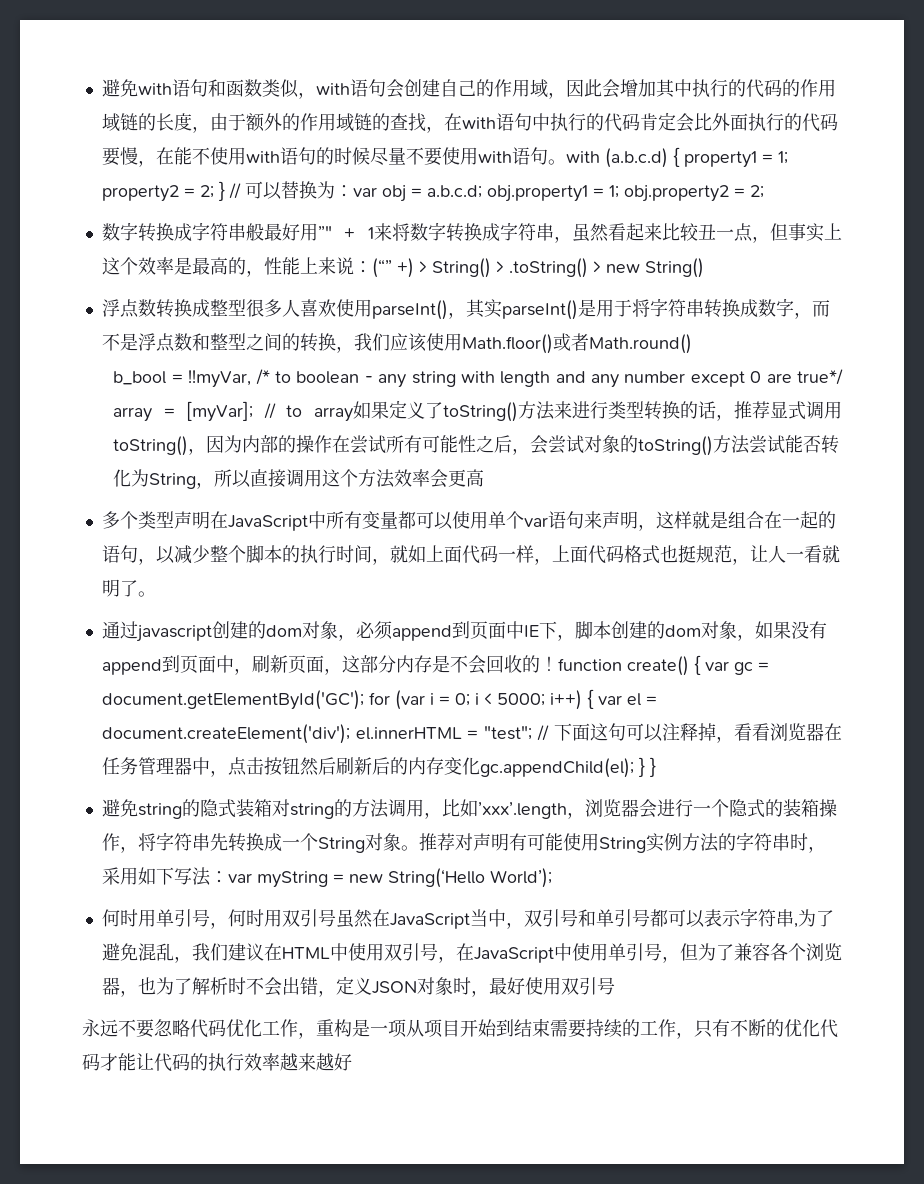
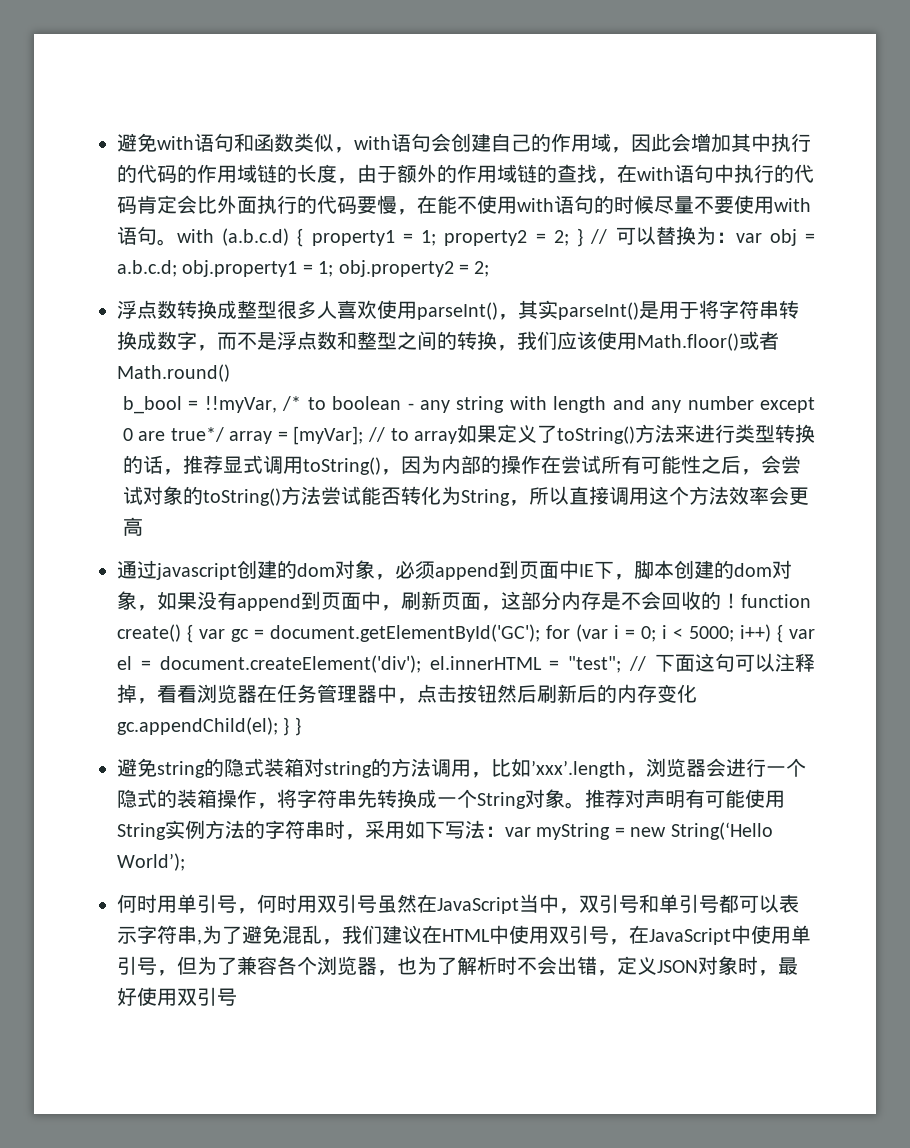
- 数字转换成字符串般最好用”" + 1来将数字转换成字符串，虽然看起来比较丑一点，但事实上这个效率是最高的，性能上来说：(“” +) > String() > .toString() > new String()
- 多个类型声明在JavaScript中所有变量都可以使用单个var语句来声明，这样就是组合在一起的语句，以减少整个脚本的执行时间，就如上面代码一样，上面代码格式也挺规范，让人一看就明了。
- 永远不要忽略代码优化工作，重构是一项从项目开始到结束需要持续的工作，只有不断的优化代码才能让代码的执行效率越来越好

